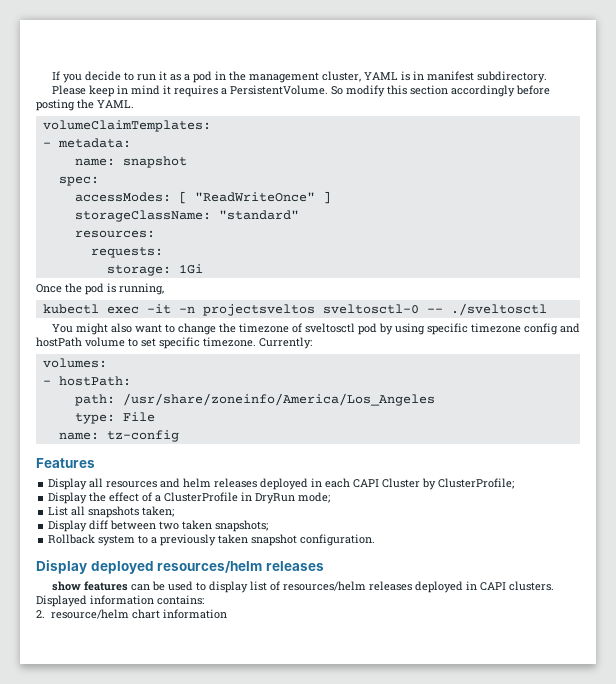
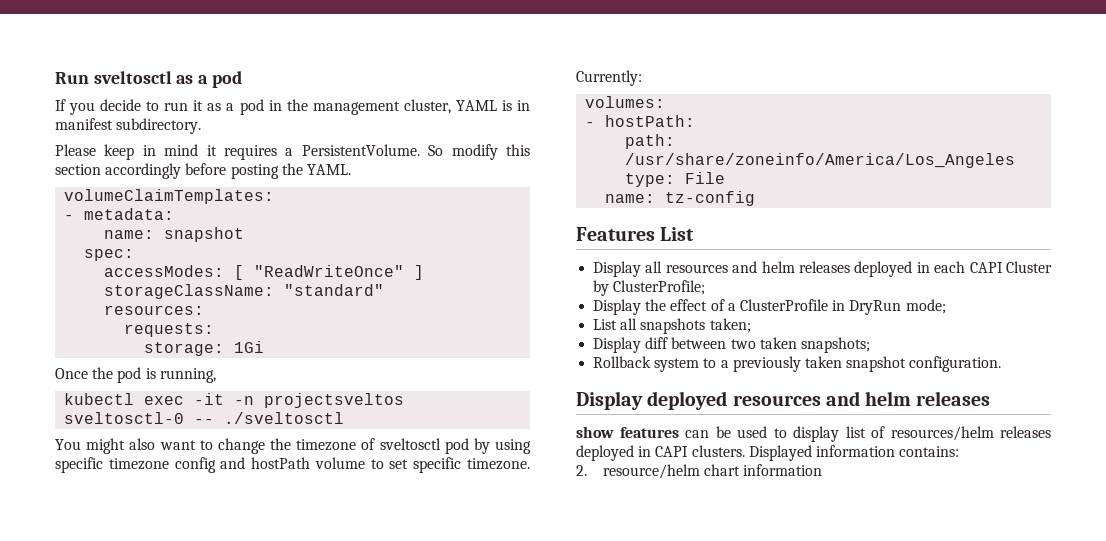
+ Run sveltosctl as a pod
- Features
+ Features List
- Display deployed resources/helm releases
+ Display deployed resources and helm releases

